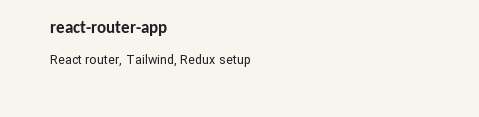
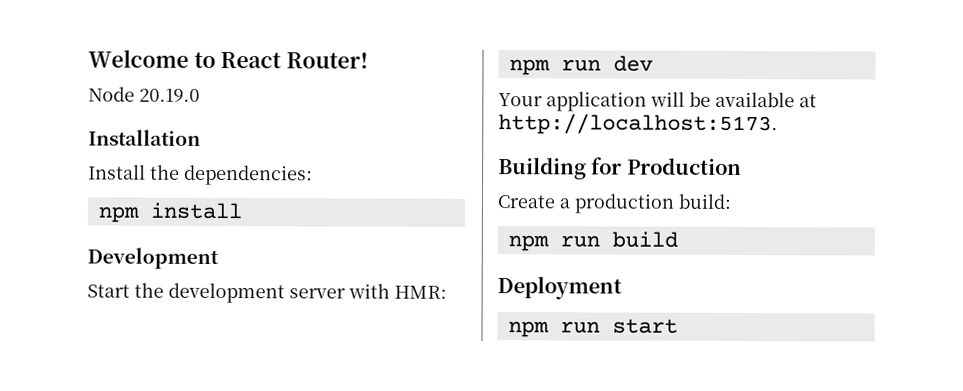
- react-router-app
- React router, Tailwind, Redux setup
+ Welcome to React Router!
+ Node 20.19.0
+ Installation
+ Install the dependencies:
+ npm install
+ Development
+ Start the development server with HMR:
+ npm run dev
+ Your application will be available at http://localhost:5173.
+ Building for Production
+ Create a production build:
+ npm run build
+ Deployment
+ npm run start

